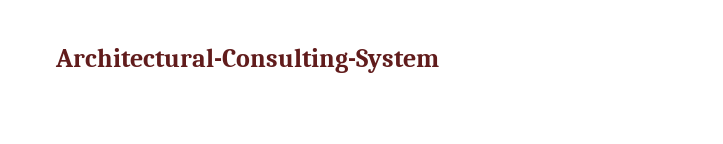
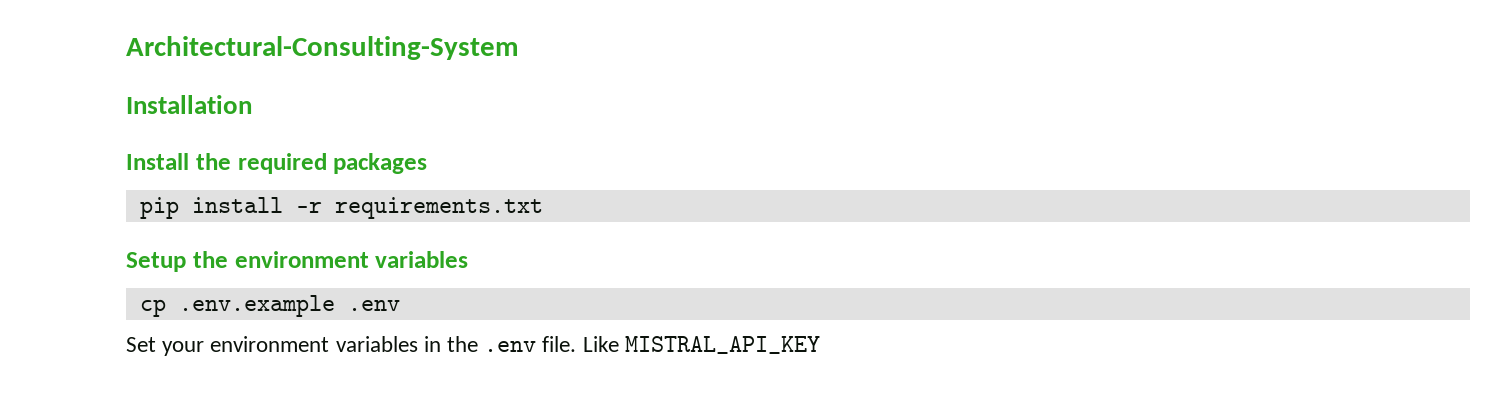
+ Installation
+ Install the required packages
+ pip install -r requirements.txt
+ Setup the environment variables
+ cp .env.example .env
+ Set your environment variables in the .env file. Like MISTRAL_API_KEY

